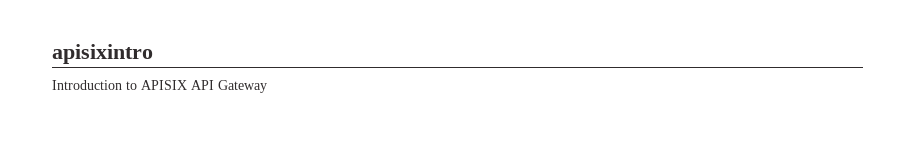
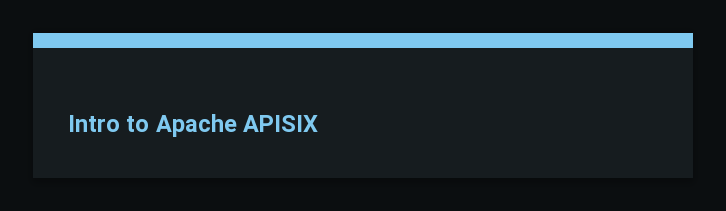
- apisixintro
- Introduction to APISIX API Gateway
+ Intro to Apache APISIX

